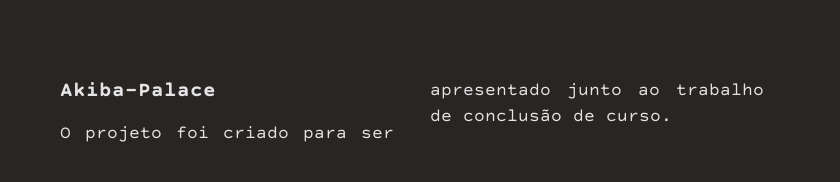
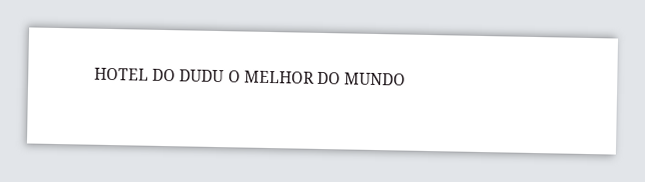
- Akiba-Palace
- O projeto foi criado para ser apresentado junto ao trabalho de conclusão de curso.
+ HOTEL DO DUDU O MELHOR DO MUNDO

